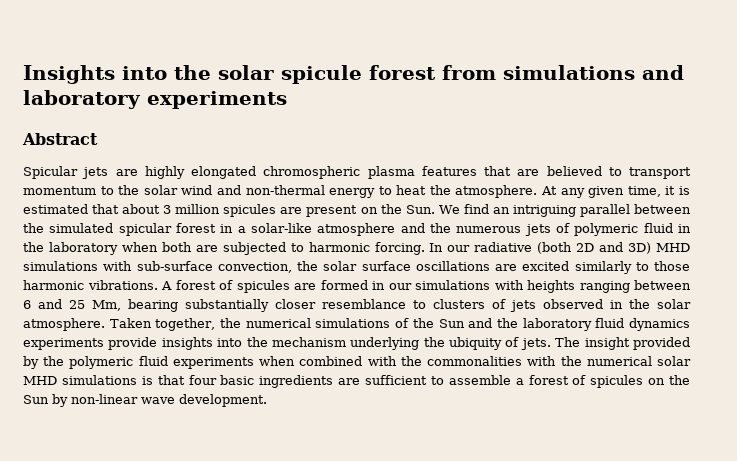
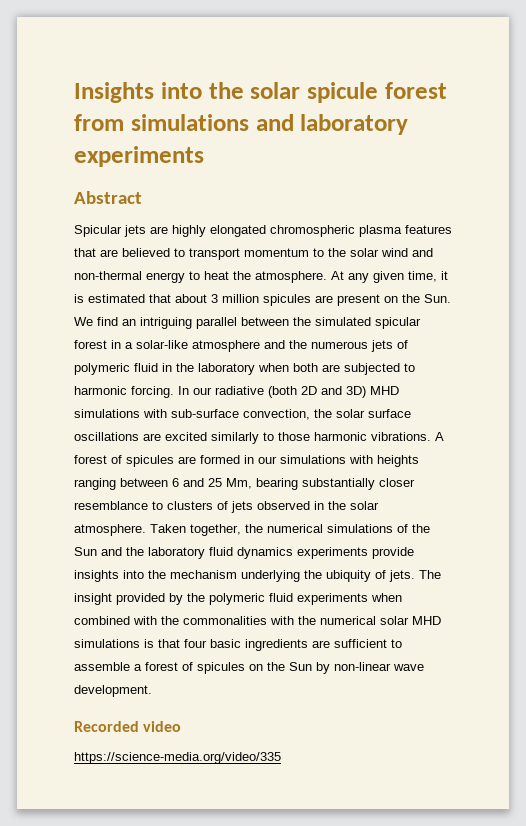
+ Recorded video
+ https://science-media.org/video/335

